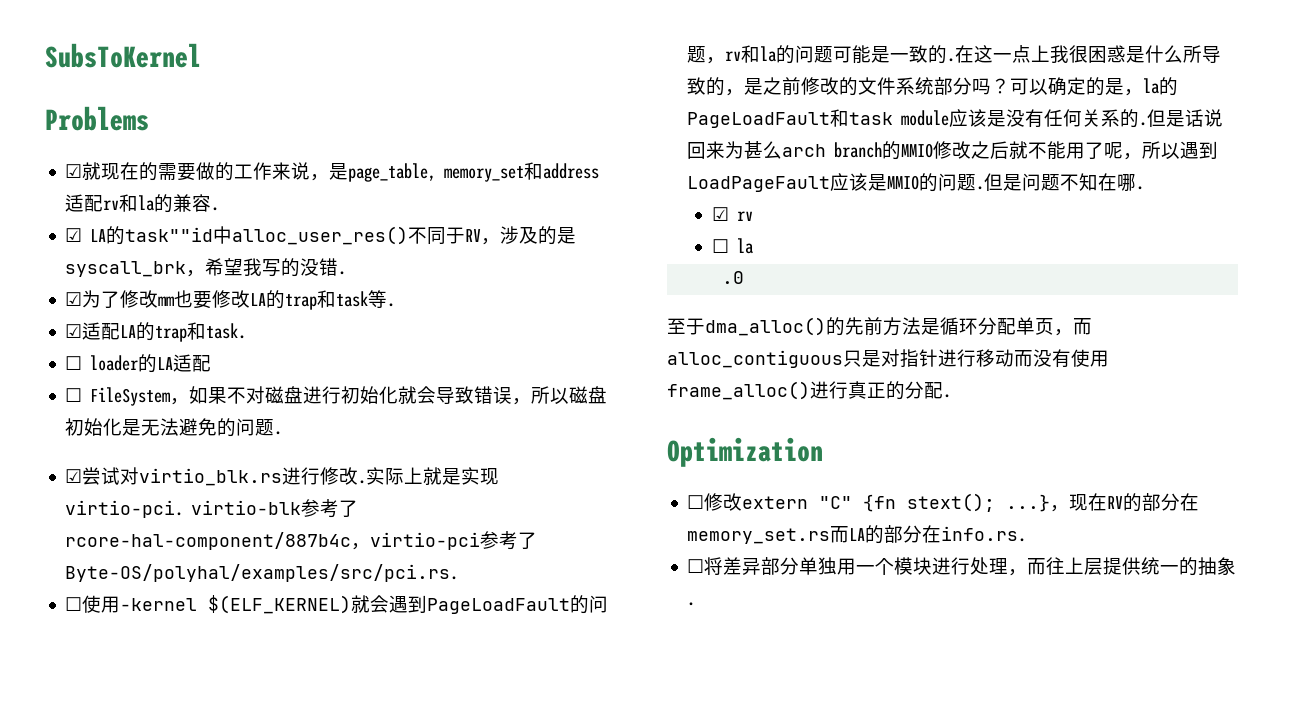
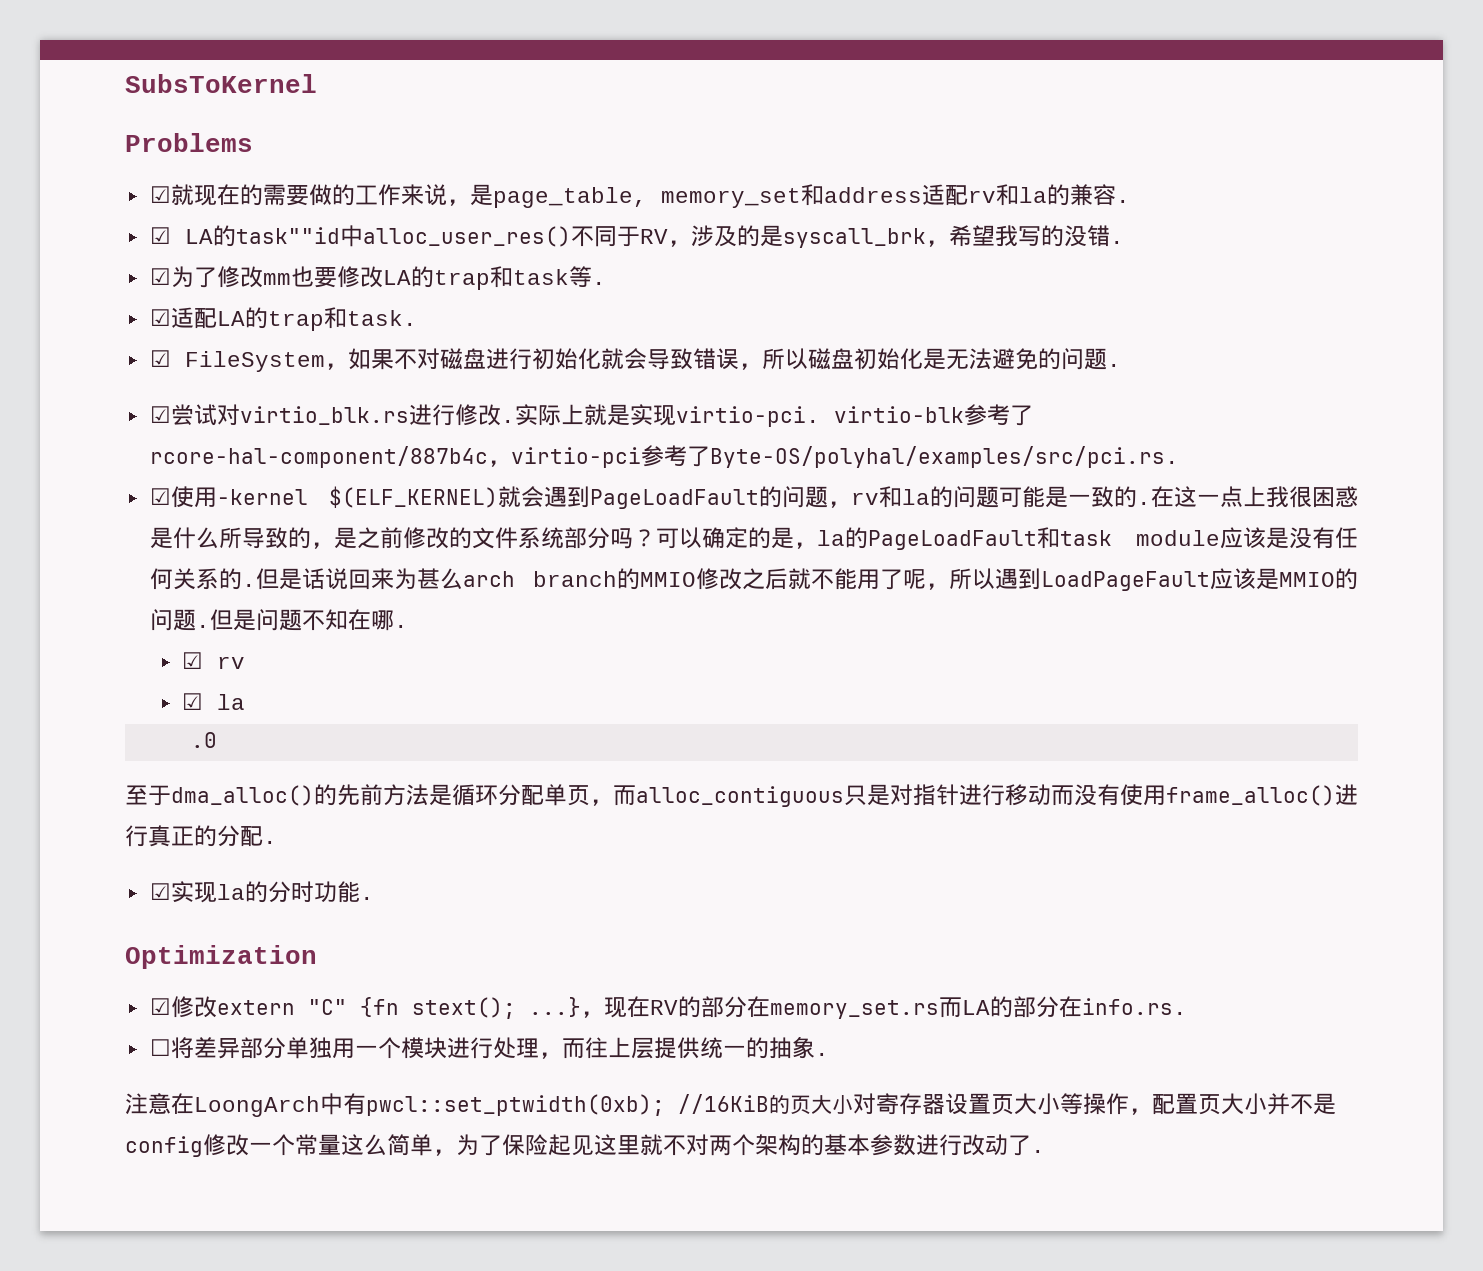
- ☐ loader的LA适配
- ☐ FileSystem，如果不对磁盘进行初始化就会导致错误，所以磁盘初始化是无法避免的问题.
+ ☑ FileSystem，如果不对磁盘进行初始化就会导致错误，所以磁盘初始化是无法避免的问题.
- ☐使用-kernel $(ELF_KERNEL)就会遇到PageLoadFault的问题，rv和la的问题可能是一致的.
+ ☑使用-kernel $(ELF_KERNEL)就会遇到PageLoadFault的问题，rv和la的问题可能是一致的.
- ☐ la
+ ☑ la
+ ☑实现la的分时功能.
- ☐修改extern "C" {fn stext(); ...}，现在RV的部分在memory_set.rs而LA的部分在info.rs.
+ ☑修改extern "C" {fn stext(); ...}，现在RV的部分在memory_set.rs而LA的部分在info.rs.
+ 注意在LoongArch中有pwcl::set_ptwidth(0xb); //16KiB的页大小对寄存器设置页大小等操作，配置页大小并不是config修改一个常量这么简单，为了保险起见这里就不对两个架构的基本参数进行改动了.

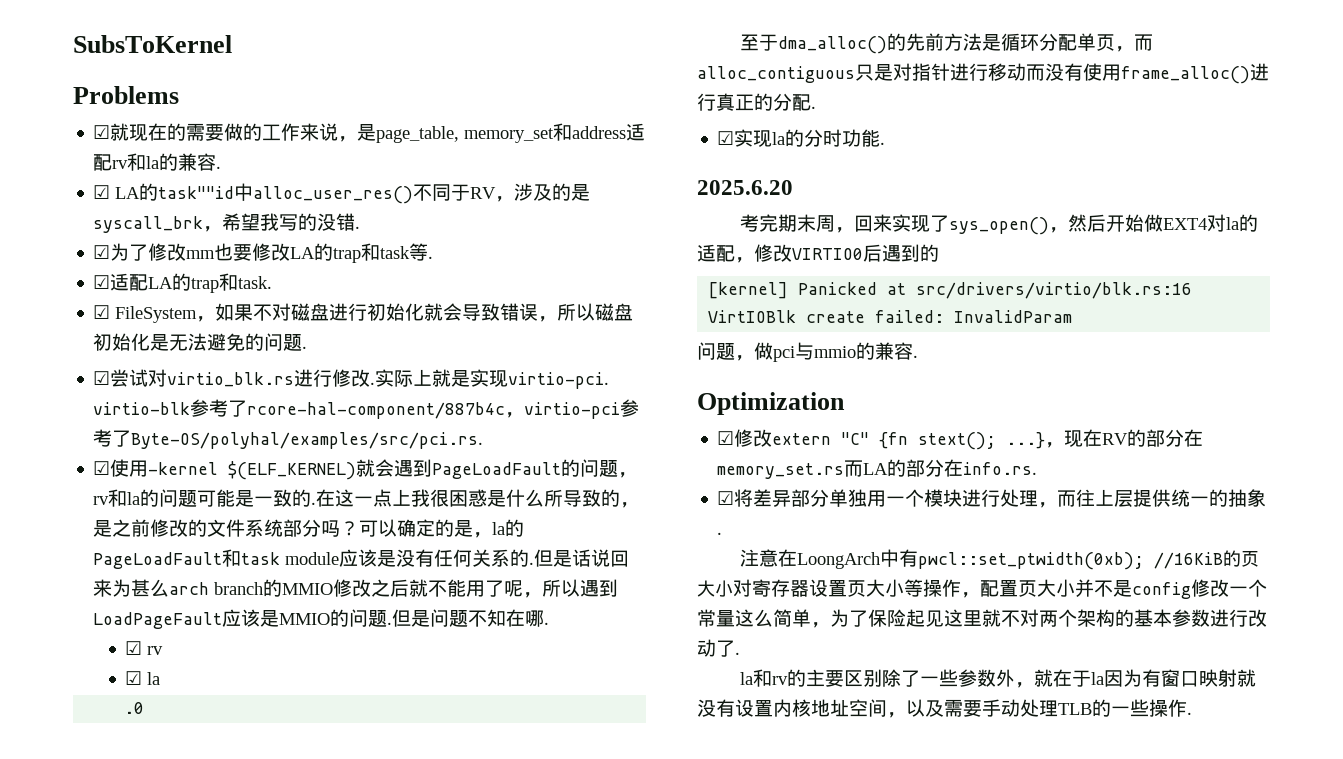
+ 2025.6.20
+ 考完期末周，回来实现了sys_open()，然后开始做EXT4对la的适配，修改VIRTIO0后遇到的
+ [kernel] Panicked at src/drivers/virtio/blk.rs:16 VirtIOBlk create failed: InvalidParam
+ 问题，做pci与mmio的兼容.
- ☐将差异部分单独用一个模块进行处理，而往上层提供统一的抽象.
+ ☑将差异部分单独用一个模块进行处理，而往上层提供统一的抽象.
+ la和rv的主要区别除了一些参数外，就在于la因为有窗口映射就没有设置内核地址空间，以及需要手动处理TLB的一些操作.

